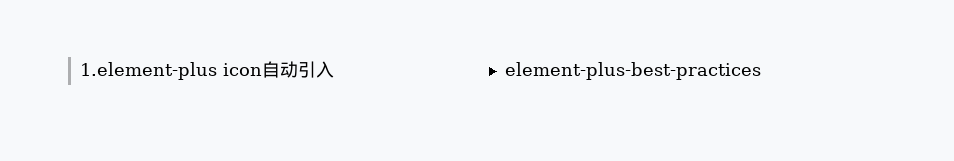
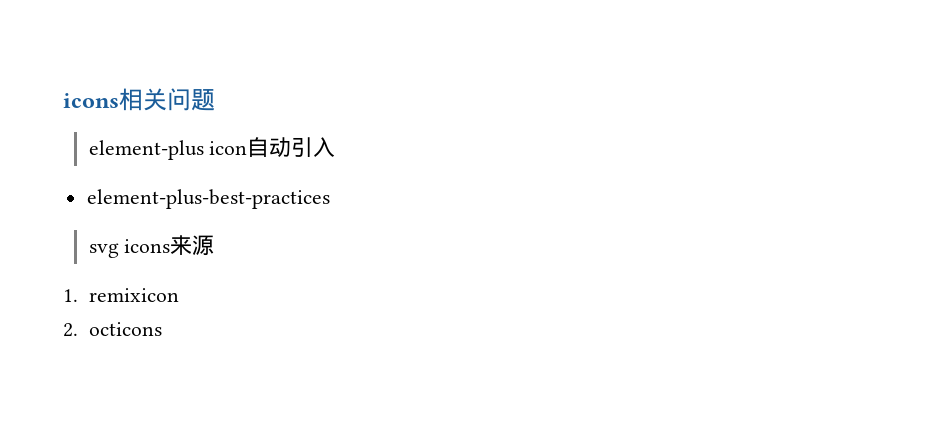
- 1.element-plus icon自动引入
+ icons相关问题
+ element-plus icon自动引入
+ svg icons来源
+ 1. remixicon
+ 2. octicons

